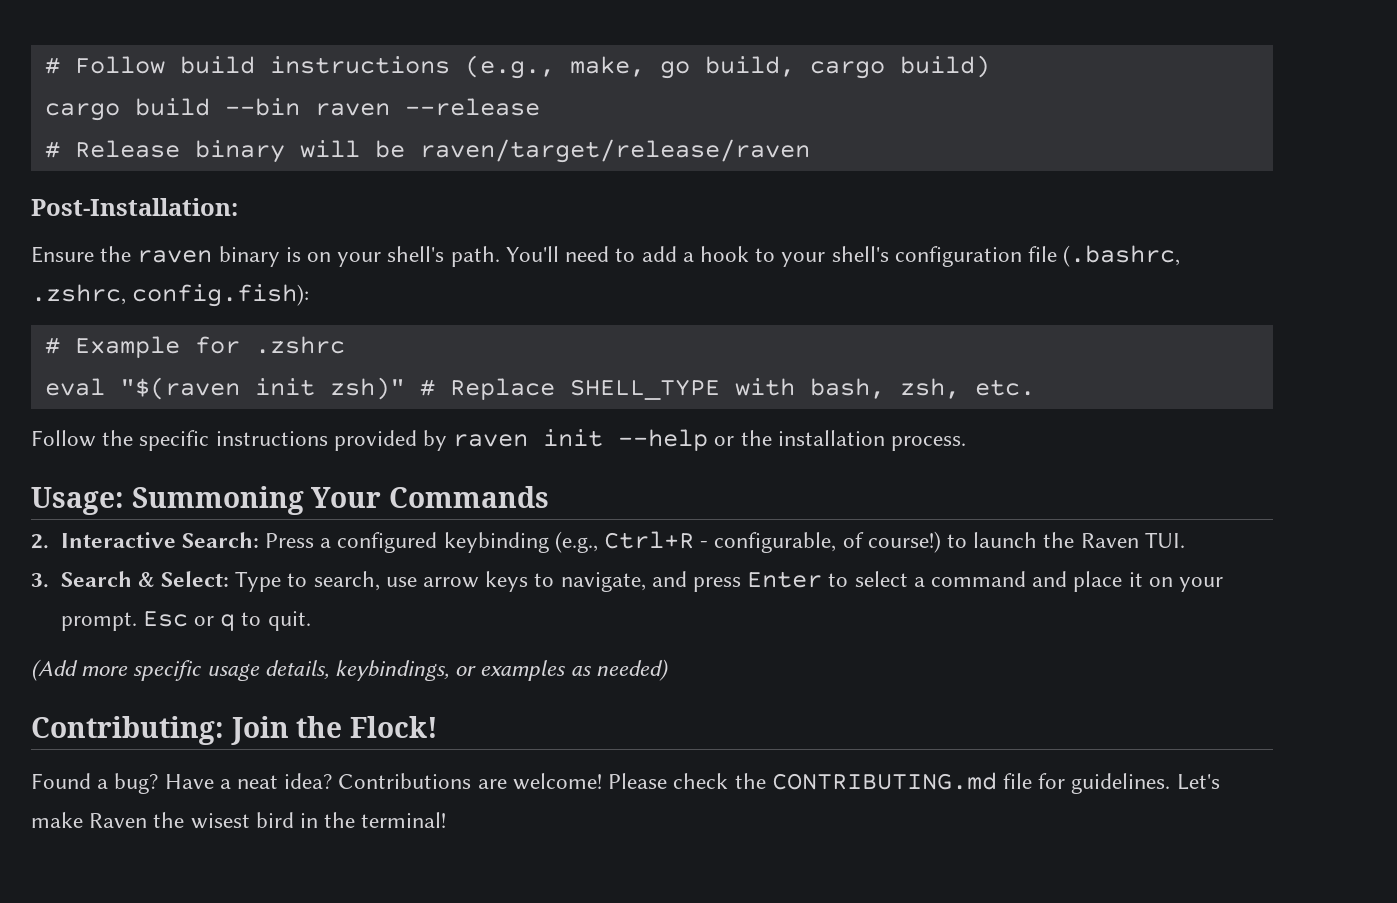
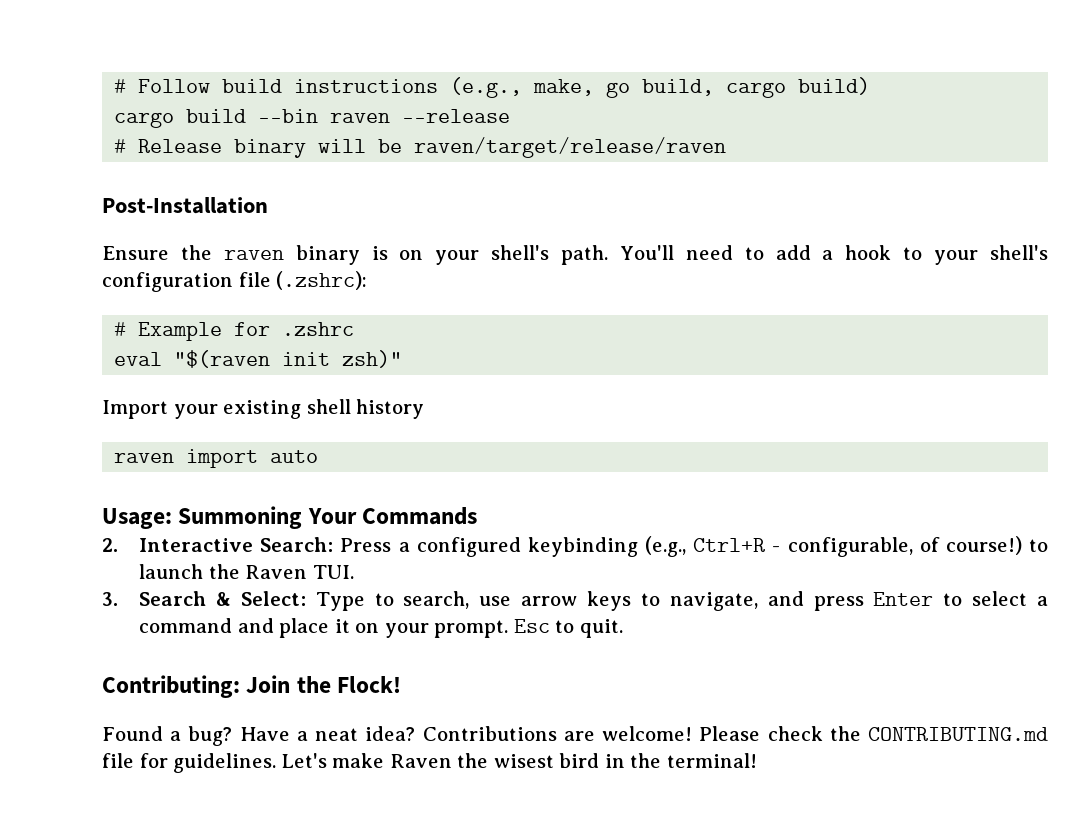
- Post-Installation:
+ Post-Installation
- You'll need to add a hook to your shell's configuration file (.bashrc, .zshrc, config.fish):
+ You'll need to add a hook to your shell's configuration file (.zshrc):
- eval "$(raven init zsh)" # Replace SHELL_TYPE with bash, zsh, etc.
- Follow the specific instructions provided by raven init --help or the installation process.
+ eval "$(raven init zsh)"
+ Import your existing shell history
+ raven import auto
- Esc or q to quit.
+ Esc to quit.
- (Add more specific usage details, keybindings, or examples as needed)

